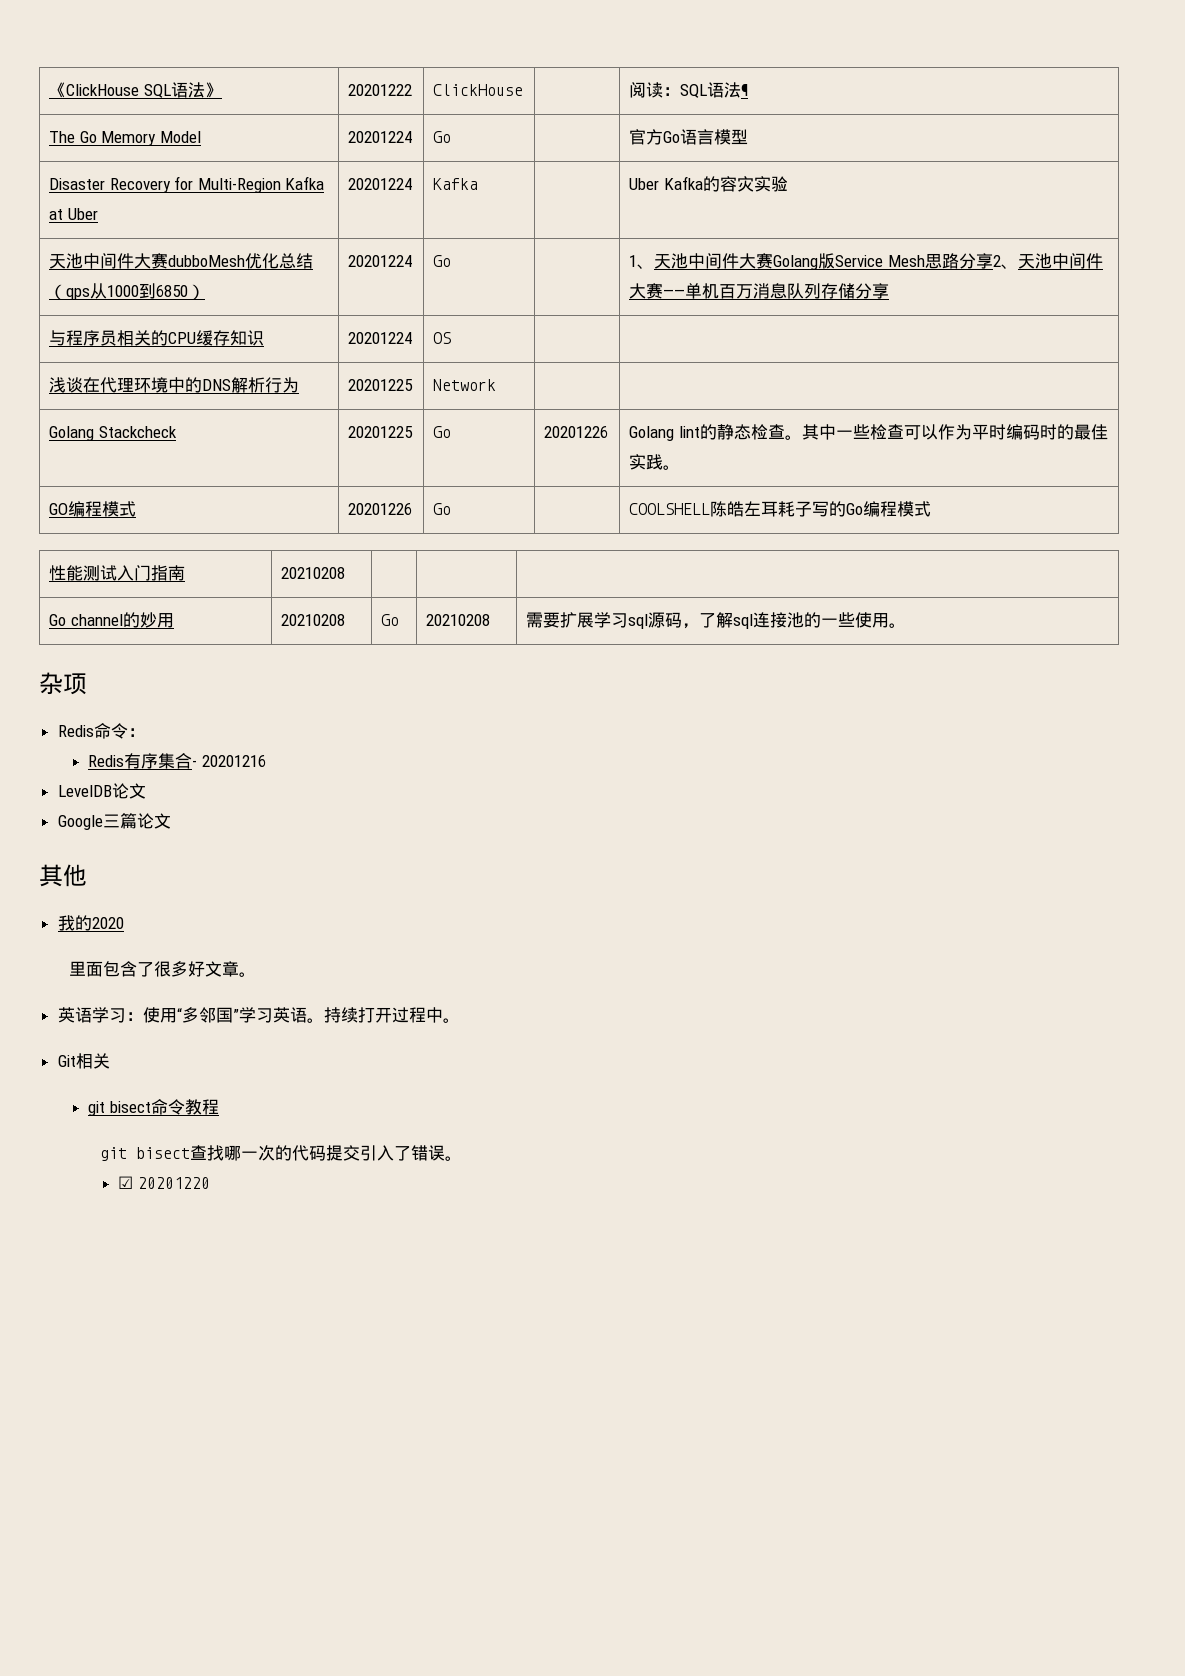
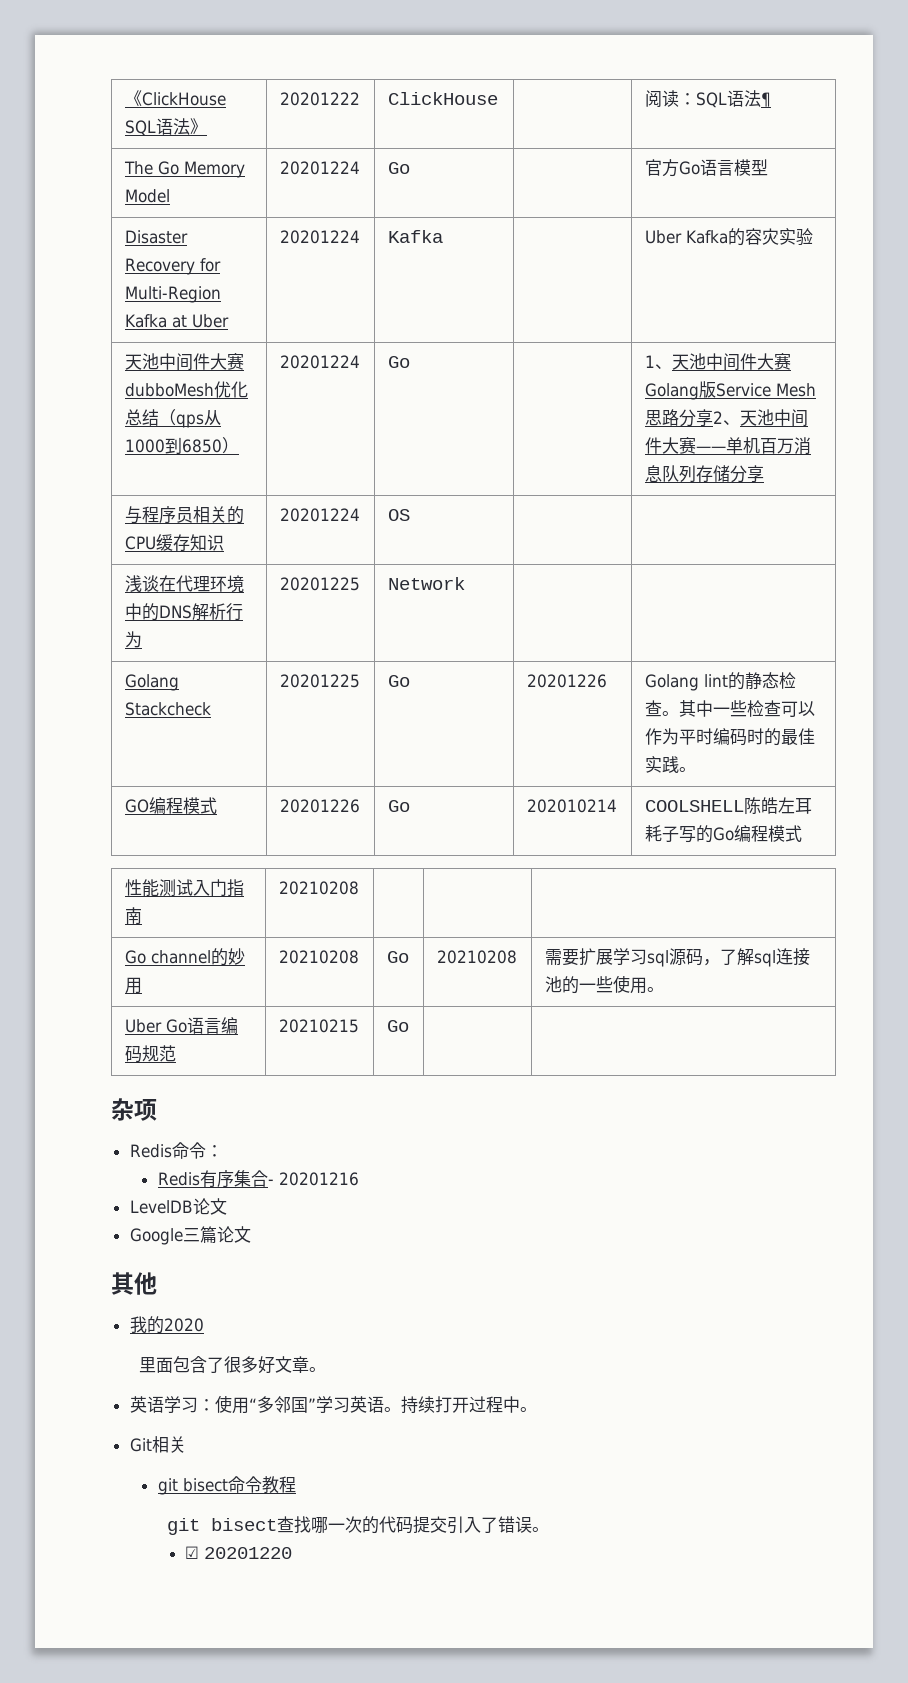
- GO编程模式 | 20201226 | Go | | COOLSHELL陈皓左耳耗子写的Go编程模式
+ GO编程模式 | 20201226 | Go | 202010214 | COOLSHELL陈皓左耳耗子写的Go编程模式
+ Uber Go语言编码规范 | 20210215 | Go | |

